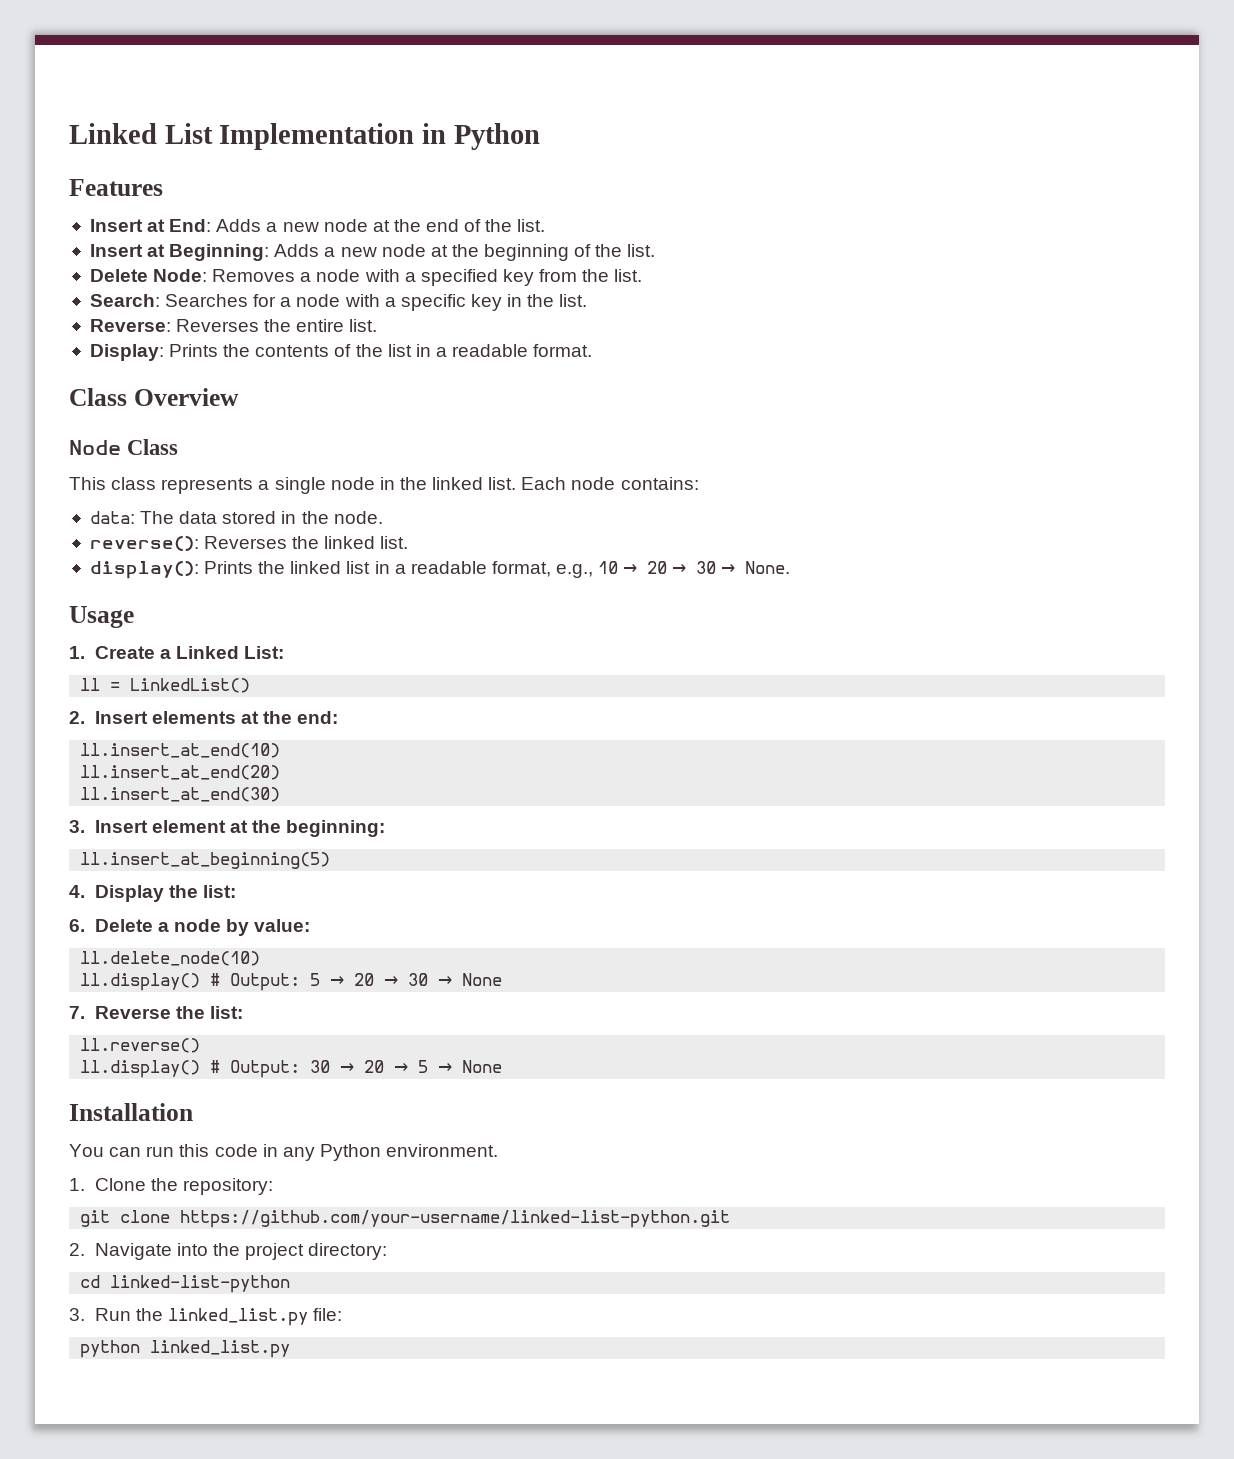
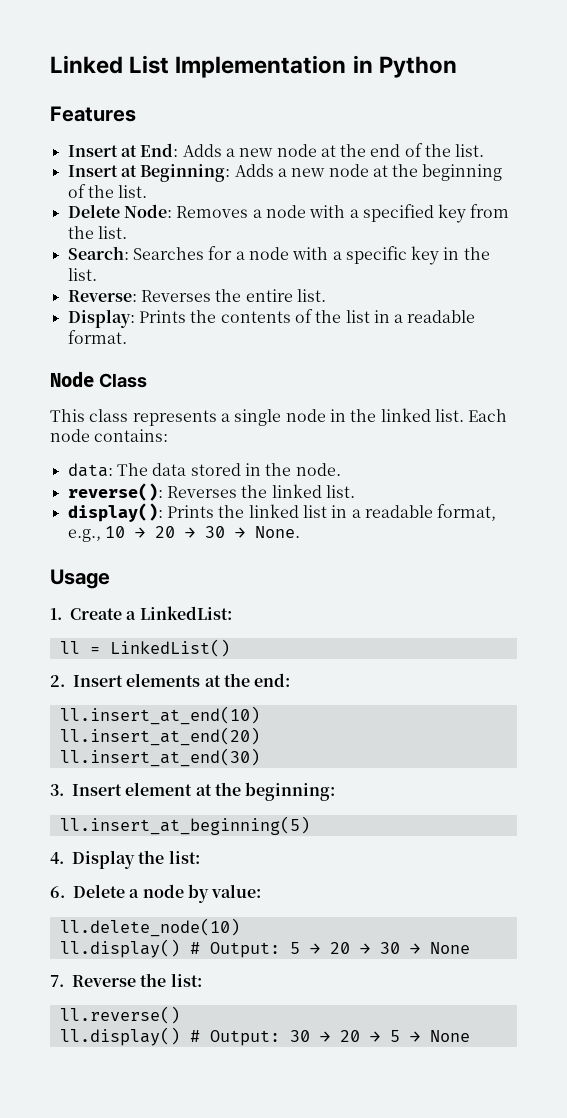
- Class Overview
- 1. Create a Linked List:
+ 1. Create a LinkedList:
- Installation
- You can run this code in any Python environment.
- 1. Clone the repository:
- git clone https://github.com/your-username/linked-list-python.git
- 2. Navigate into the project directory:
- cd linked-list-python
- 3. Run the linked_list.py file:
- python linked_list.py

